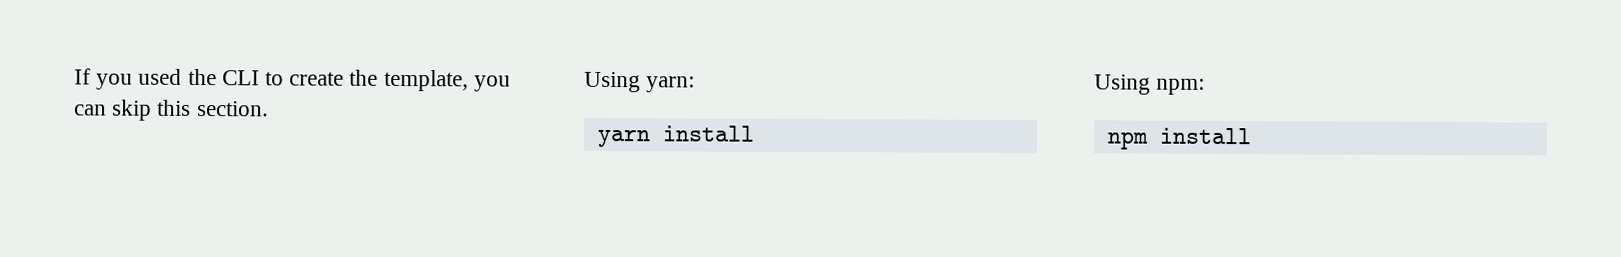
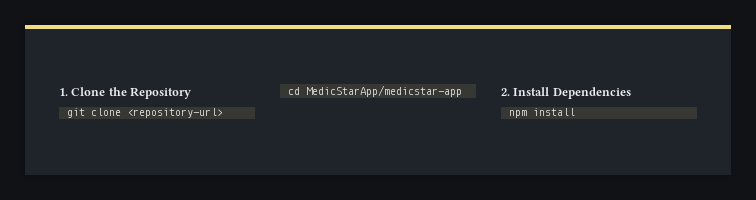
- If you used the CLI to create the template, you can skip this section.
- Using yarn:
- yarn install
- Using npm:
+ 1. Clone the Repository
+ git clone <repository-url>
+ cd MedicStarApp/medicstar-app
+ 2. Install Dependencies

